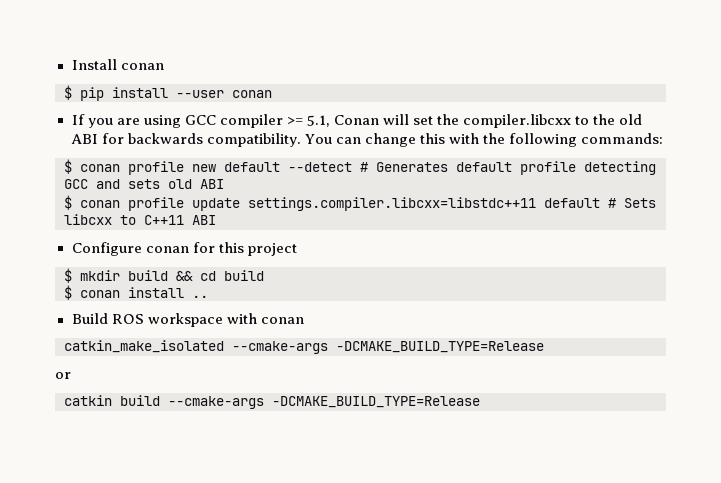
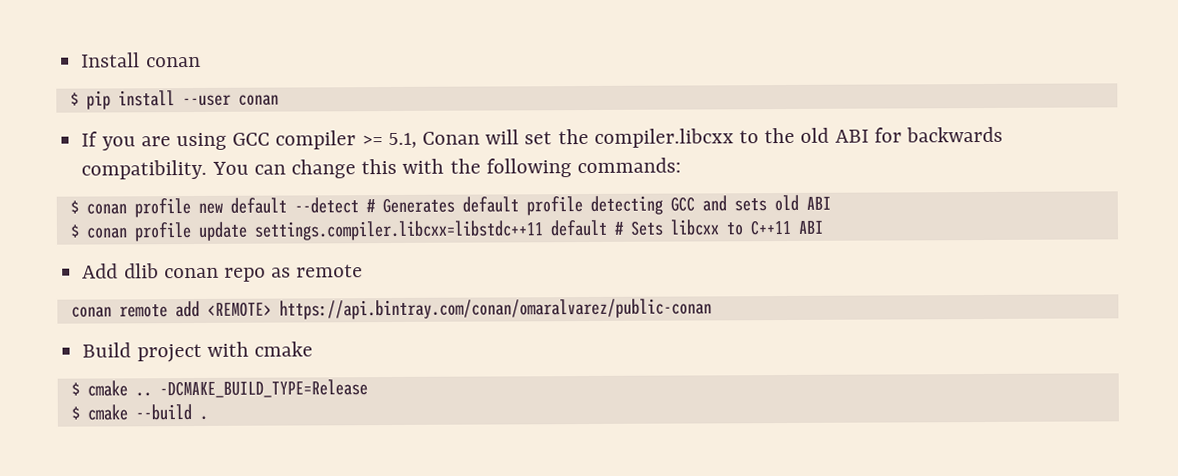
- Configure conan for this project
- $ mkdir build && cd build
- $ conan install ..
- Build ROS workspace with conan
- catkin_make_isolated --cmake-args -DCMAKE_BUILD_TYPE=Release
- or
- catkin build --cmake-args -DCMAKE_BUILD_TYPE=Release
+ Add dlib conan repo as remote
+ conan remote add <REMOTE> https://api.bintray.com/conan/omaralvarez/public-conan
+ Build project with cmake
+ $ cmake .. -DCMAKE_BUILD_TYPE=Release
+ $ cmake --build .

